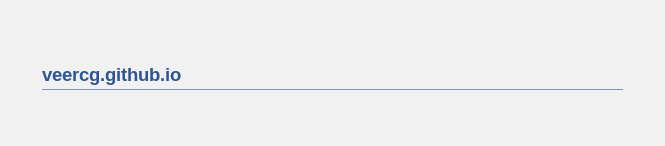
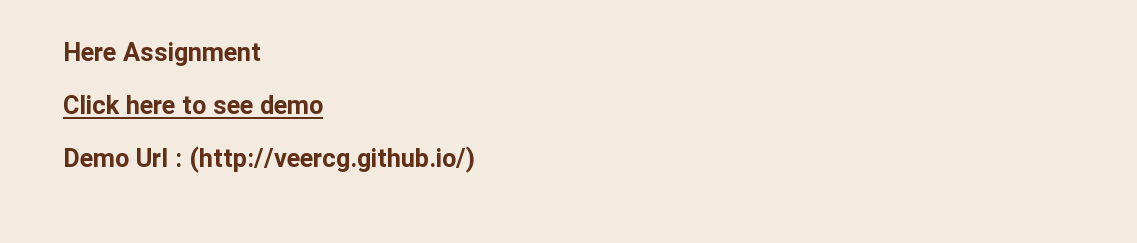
- veercg.github.io
+ Here Assignment
+ Click here to see demo
+ Demo Url : (http://veercg.github.io/)

